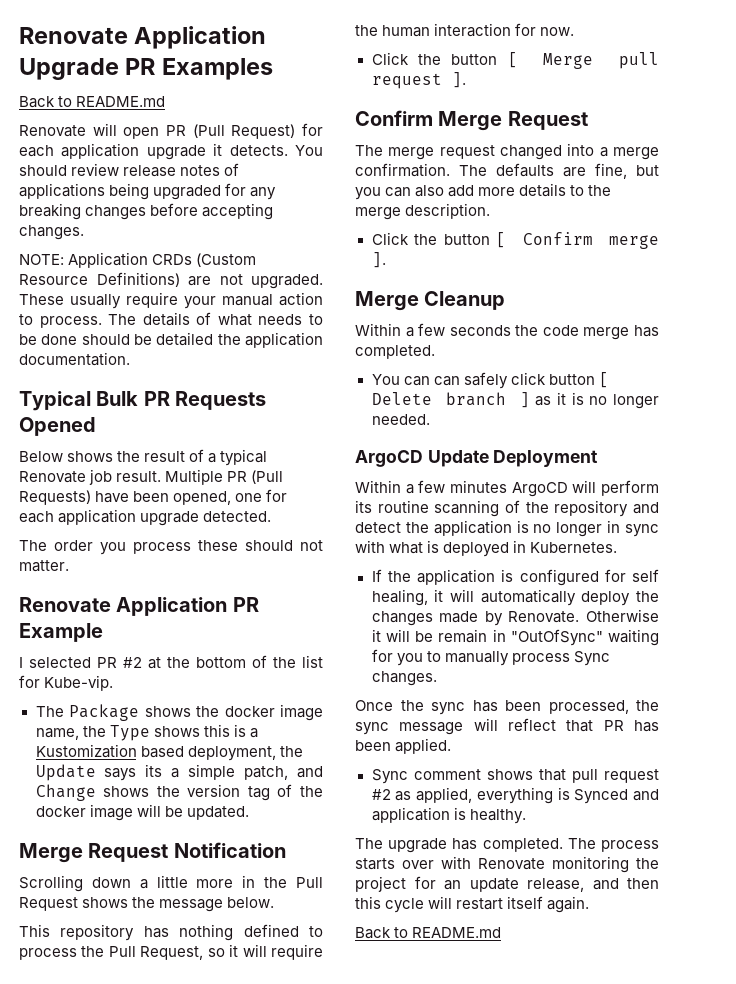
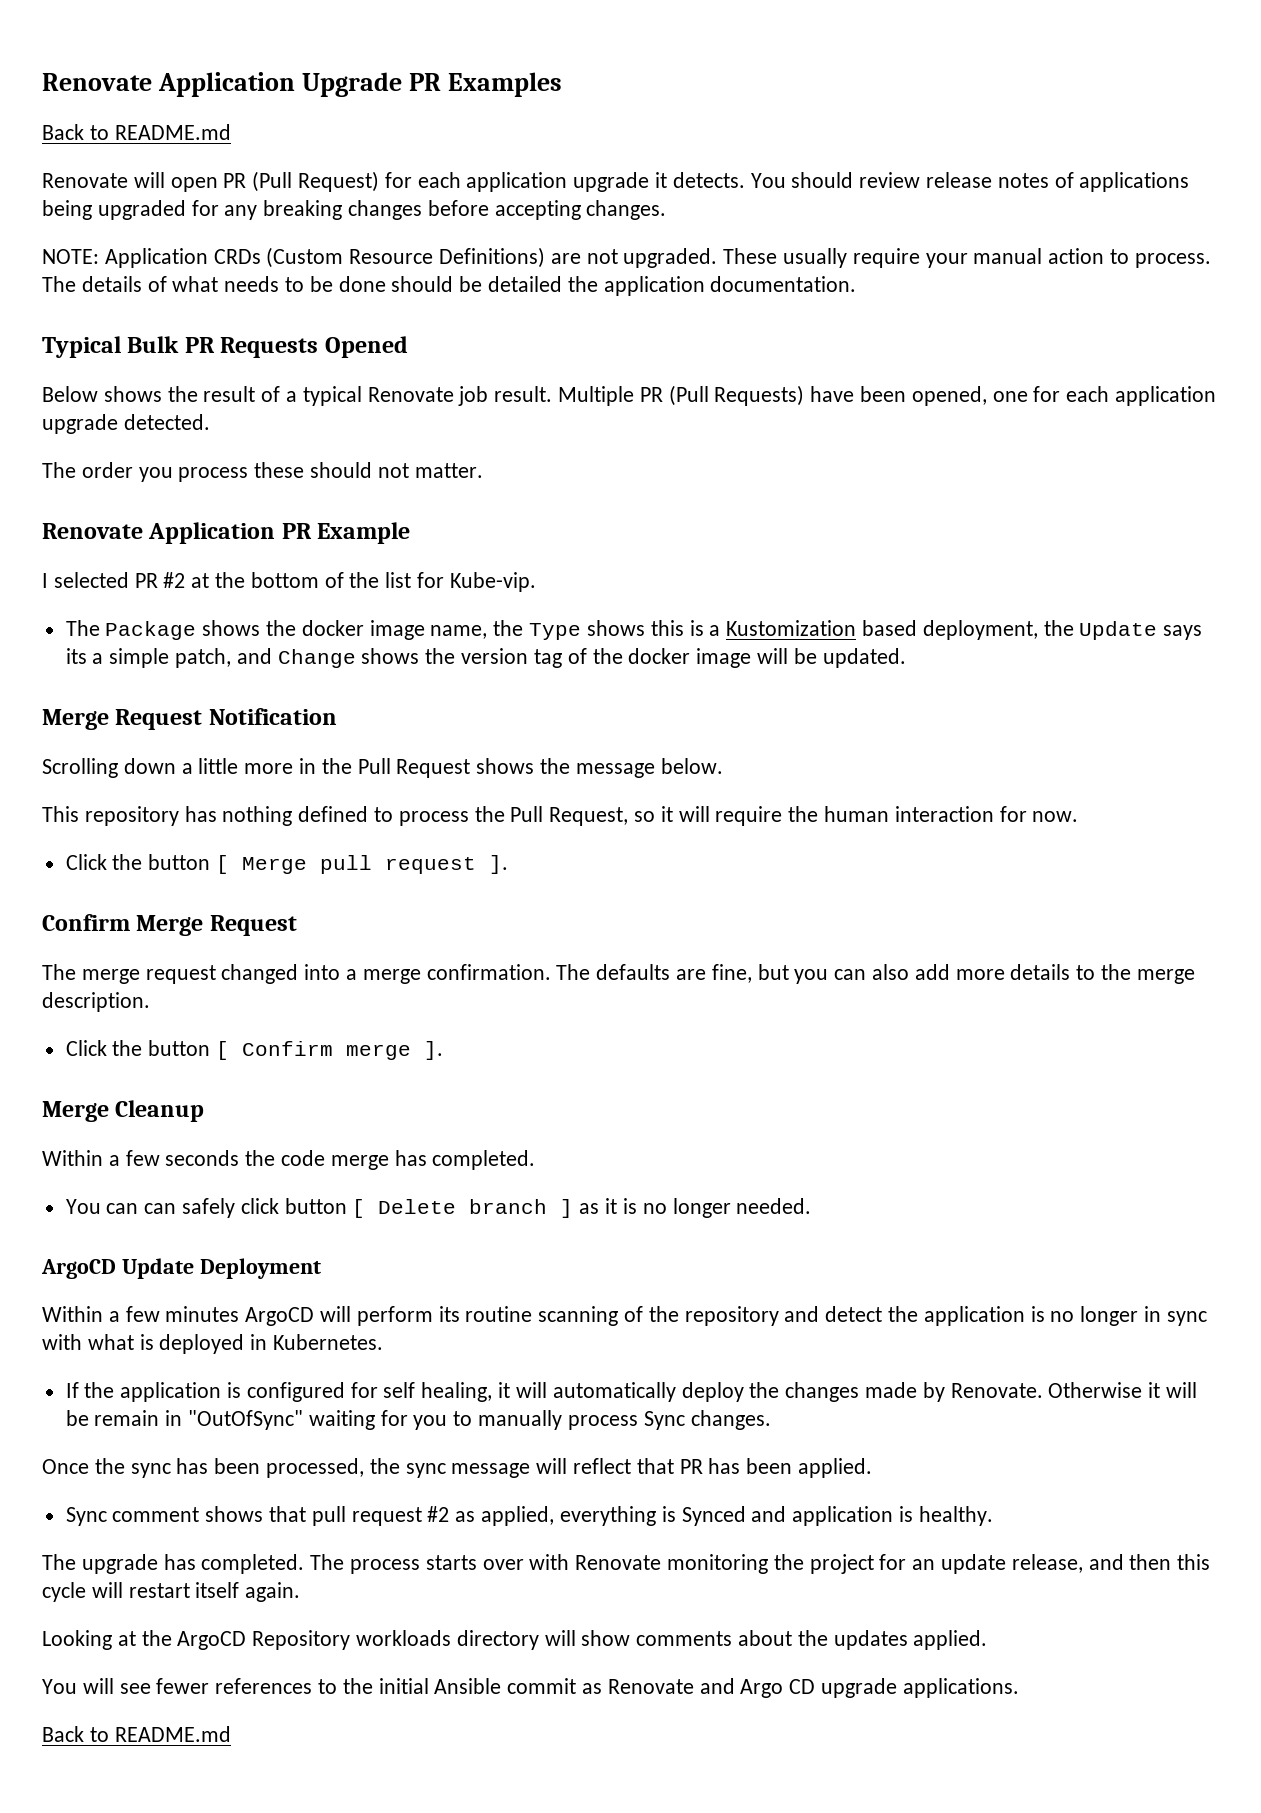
+ Looking at the ArgoCD Repository workloads directory will show comments about the updates applied.
+ You will see fewer references to the initial Ansible commit as Renovate and Argo CD upgrade applications.

